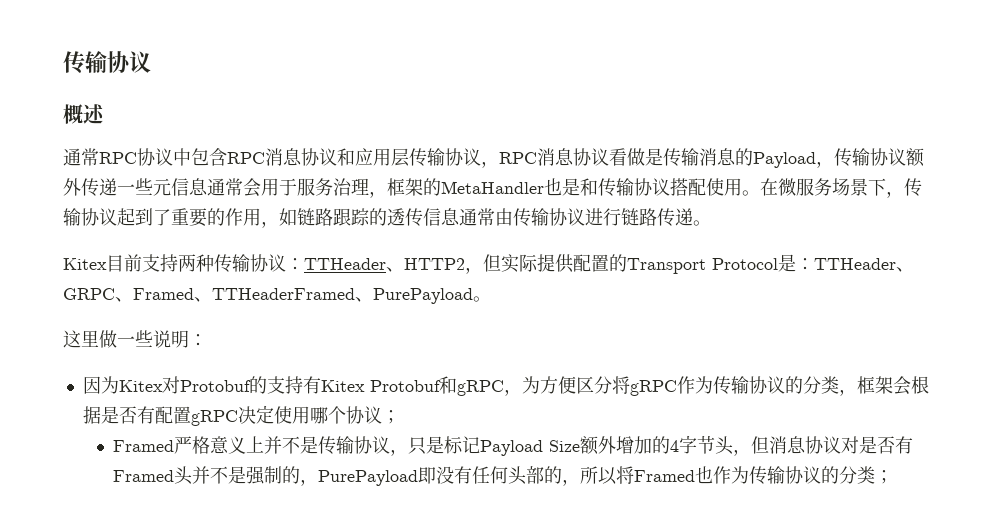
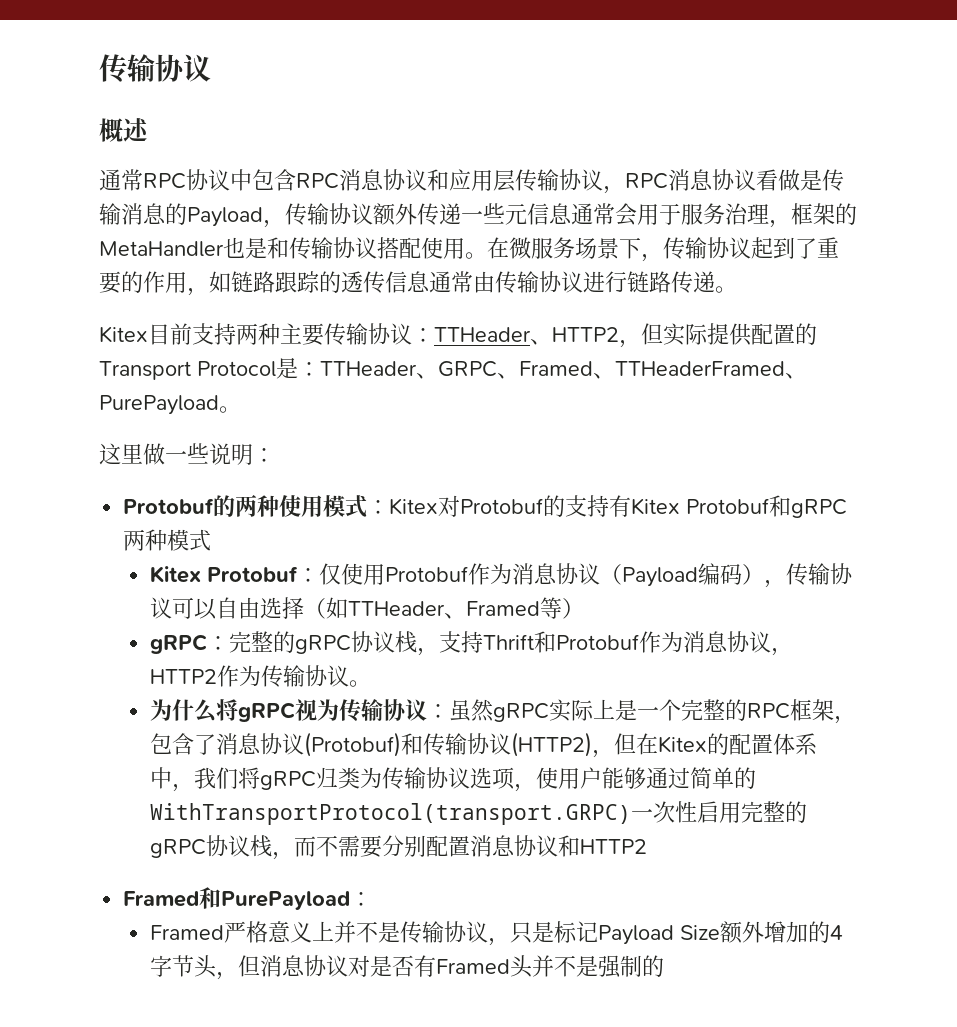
- Kitex目前支持两种传输协议：TTHeader、HTTP2，但实际提供配置的Transport Protocol是：TTHeader、GRPC、Framed、TTHeaderFramed、PurePayload。
+ Kitex目前支持两种主要传输协议：TTHeader、HTTP2，但实际提供配置的Transport Protocol是：TTHeader、GRPC、Framed、TTHeaderFramed、PurePayload。
- 因为Kitex对Protobuf的支持有Kitex Protobuf和gRPC，为方便区分将gRPC作为传输协议的分类，框架会根据是否有配置gRPC决定使用哪个协议；
+ Protobuf的两种使用模式：Kitex对Protobuf的支持有Kitex Protobuf和gRPC两种模式
+ Kitex Protobuf：仅使用Protobuf作为消息协议（Payload编码），传输协议可以自由选择（如TTHeader、Framed等）
+ gRPC：完整的gRPC协议栈，支持Thrift和Protobuf作为消息协议，HTTP2作为传输协议。
+ 为什么将gRPC视为传输协议：虽然gRPC实际上是一个完整的RPC框架，包含了消息协议(Protobuf)和传输协议(HTTP2)，但在Kitex的配置体系中，我们将gRPC归类为传输协议选项，使用户能够通过简单的WithTransportProtocol(transport.GRPC)一次性启用完整的gRPC协议栈，而不需要分别配置消息协议和HTTP2
+ Framed和PurePayload：
- Framed严格意义上并不是传输协议，只是标记Payload Size额外增加的4字节头，但消息协议对是否有Framed头并不是强制的，PurePayload即没有任何头部的，所以将Framed也作为传输协议的分类；
+ Framed严格意义上并不是传输协议，只是标记Payload Size额外增加的4字节头，但消息协议对是否有Framed头并不是强制的

